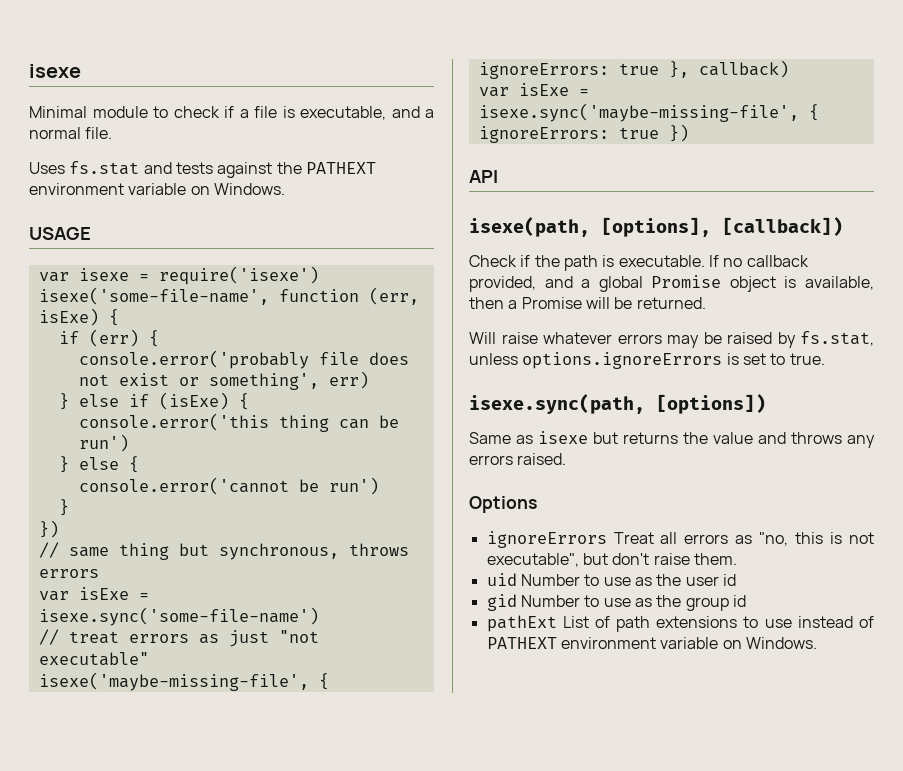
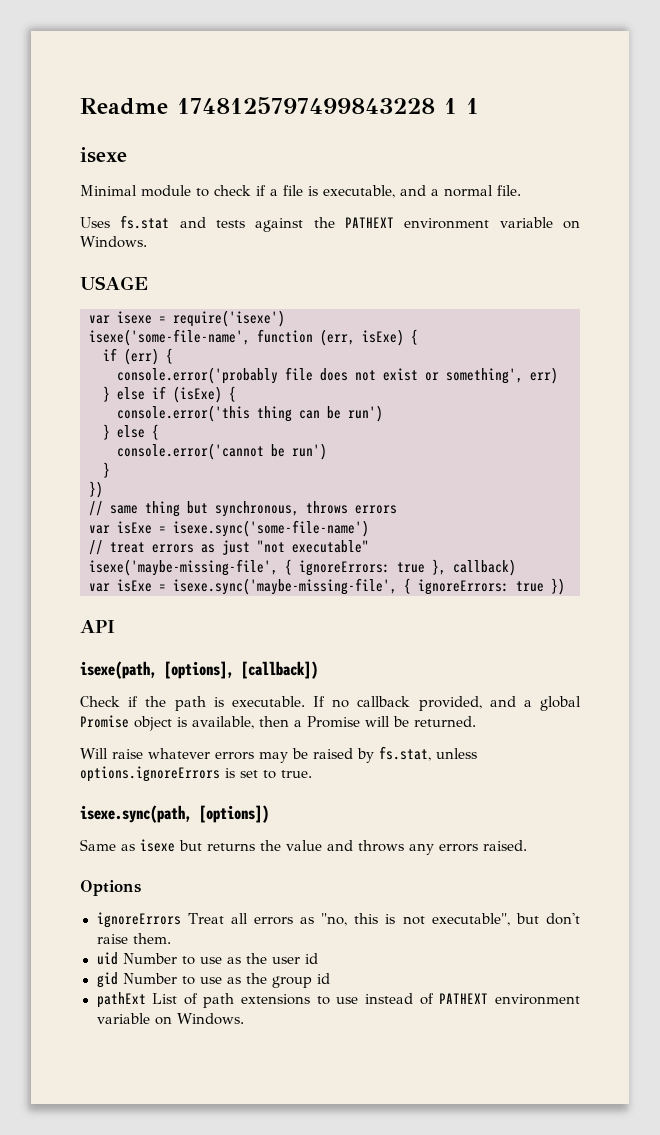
+ Readme 1748125797499843228 1 1

